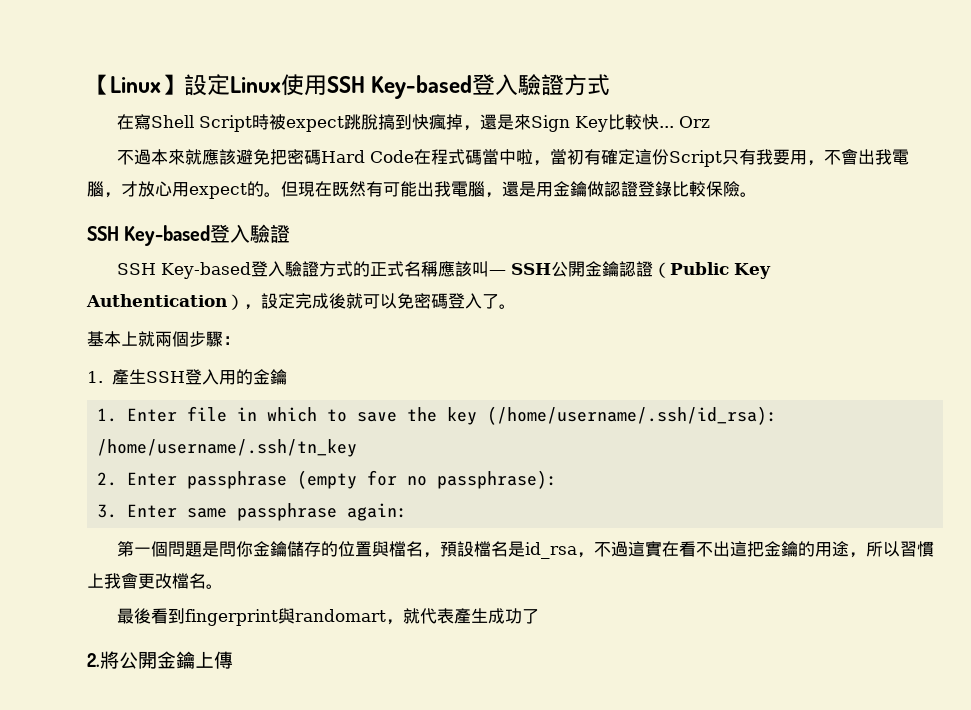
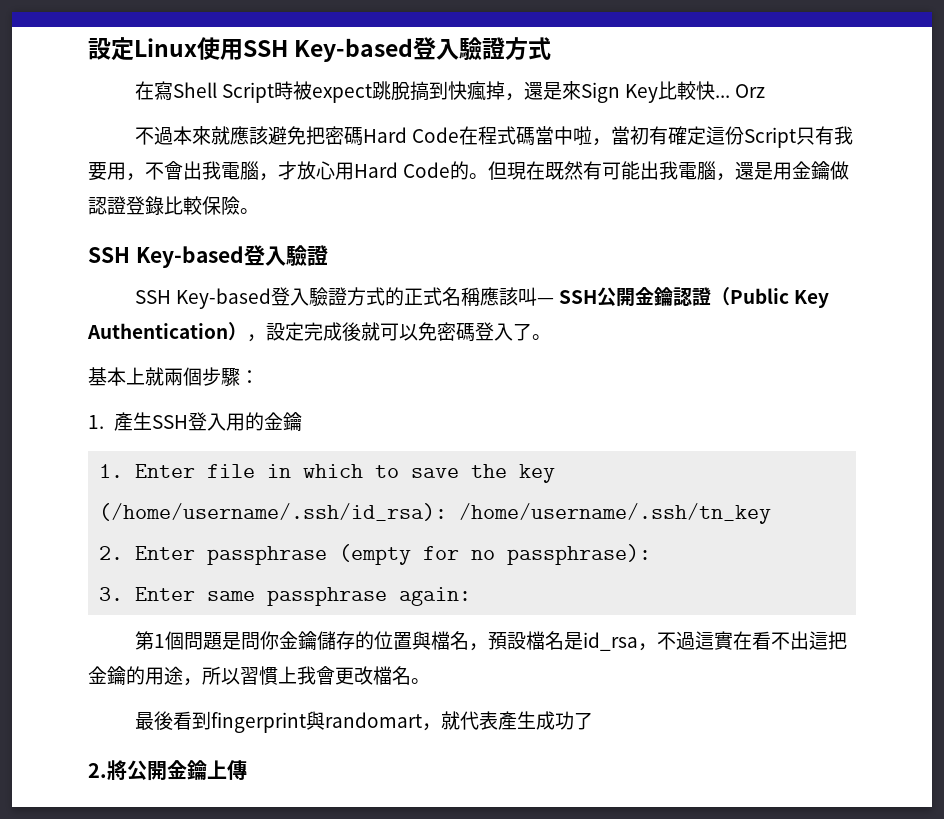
- 【Linux】設定Linux使用SSH Key-based登入驗證方式
+ 設定Linux使用SSH Key-based登入驗證方式
- 不過本來就應該避免把密碼Hard Code在程式碼當中啦，當初有確定這份Script只有我要用，不會出我電腦，才放心用expect的。
+ 不過本來就應該避免把密碼Hard Code在程式碼當中啦，當初有確定這份Script只有我要用，不會出我電腦，才放心用Hard Code的。
- 第一個問題是問你金鑰儲存的位置與檔名，預設檔名是id_rsa，不過這實在看不出這把金鑰的用途，所以習慣上我會更改檔名。
+ 第1個問題是問你金鑰儲存的位置與檔名，預設檔名是id_rsa，不過這實在看不出這把金鑰的用途，所以習慣上我會更改檔名。

